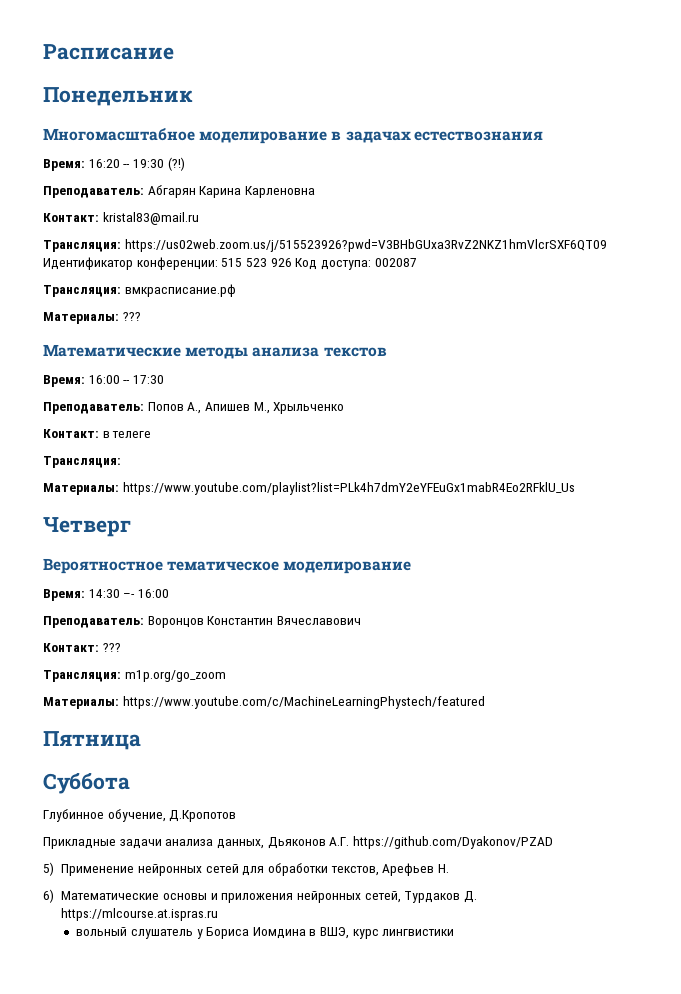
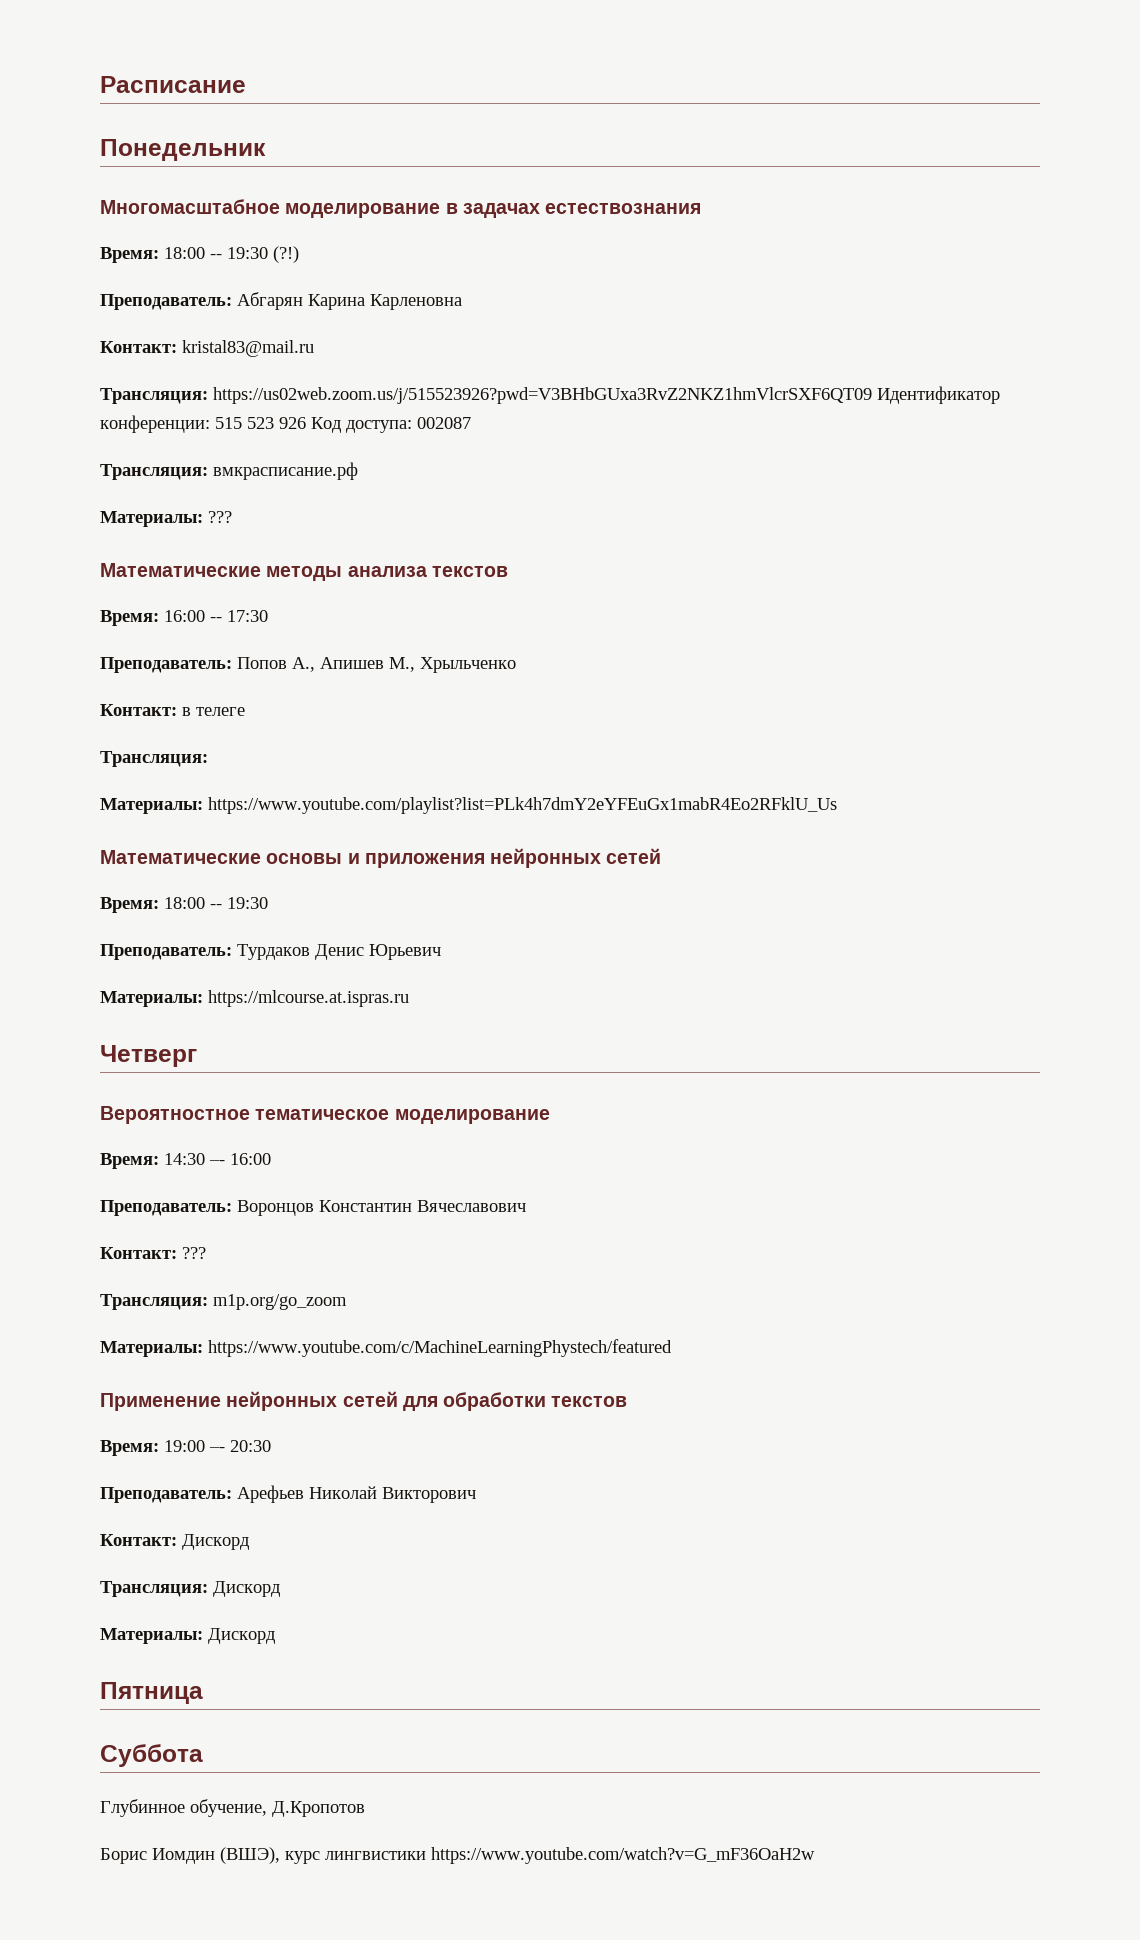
- Время: 16:20 -- 19:30 (?!)
+ Время: 18:00 -- 19:30 (?!)
+ Математические основы и приложения нейронных сетей
+ Время: 18:00 -- 19:30
+ Преподаватель: Турдаков Денис Юрьевич
+ Материалы: https://mlcourse.at.ispras.ru
+ Применение нейронных сетей для обработки текстов
+ Время: 19:00 –- 20:30
+ Преподаватель: Арефьев Николай Викторович
+ Контакт: Дискорд
+ Трансляция: Дискорд
+ Материалы: Дискорд
- Прикладные задачи анализа данных, Дьяконов А.Г. https://github.com/Dyakonov/PZAD
- 5) Применение нейронных сетей для обработки текстов, Арефьев Н.
- 6) Математические основы и приложения нейронных сетей, Турдаков Д. https://mlcourse.at.ispras.ru
- вольный слушатель у Бориса Иомдина в ВШЭ, курс лингвистики
+ Борис Иомдин (ВШЭ), курс лингвистики https://www.youtube.com/watch?v=G_mF36OaH2w

